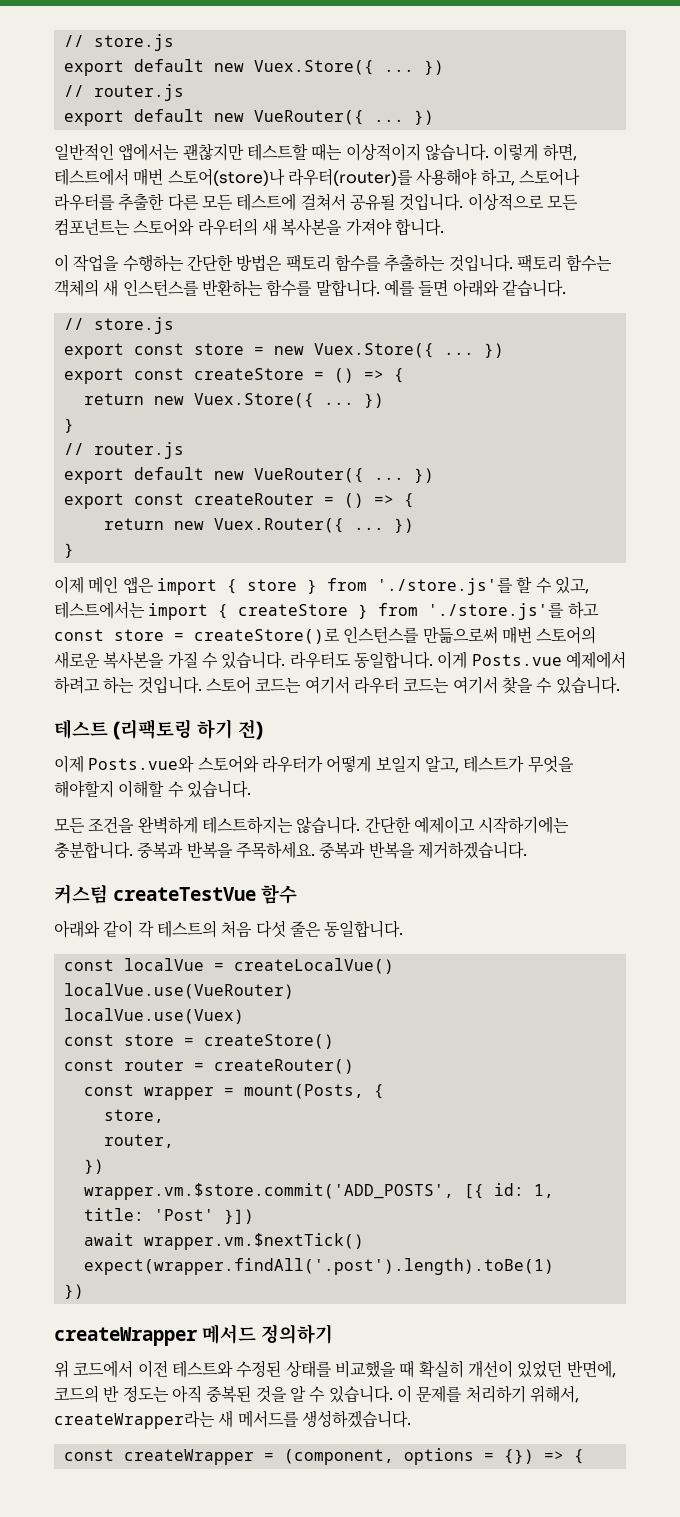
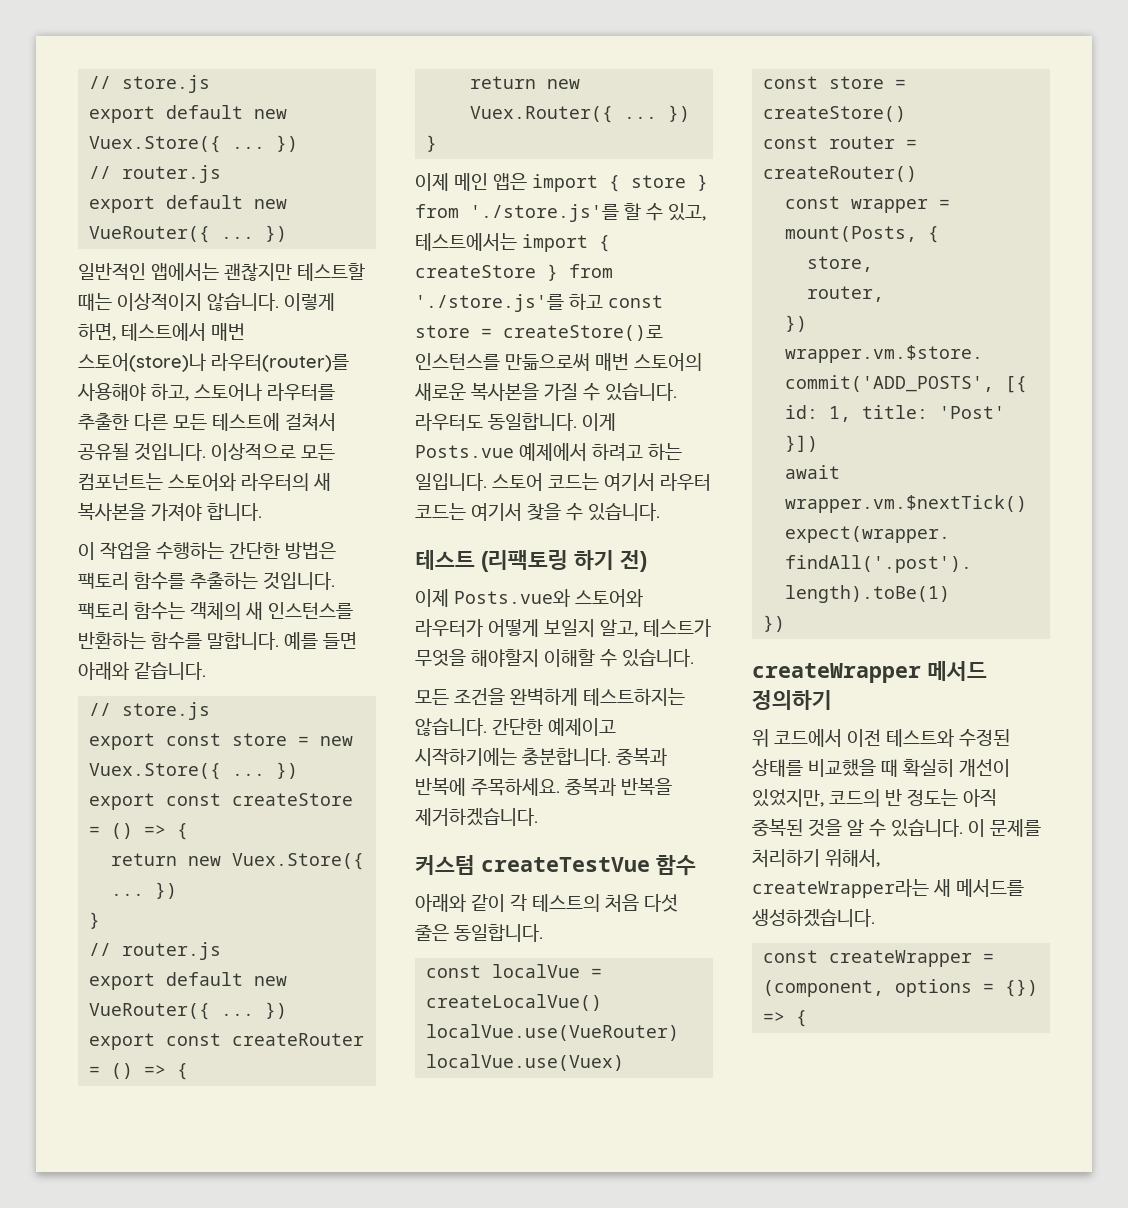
- 이게 Posts.vue 예제에서 하려고 하는 것입니다.
+ 이게 Posts.vue 예제에서 하려고 하는 일입니다.
- 중복과 반복을 주목하세요.
+ 중복과 반복에 주목하세요.
- 위 코드에서 이전 테스트와 수정된 상태를 비교했을 때 확실히 개선이 있었던 반면에, 코드의 반 정도는 아직 중복된 것을 알 수 있습니다.
+ 위 코드에서 이전 테스트와 수정된 상태를 비교했을 때 확실히 개선이 있었지만, 코드의 반 정도는 아직 중복된 것을 알 수 있습니다.

